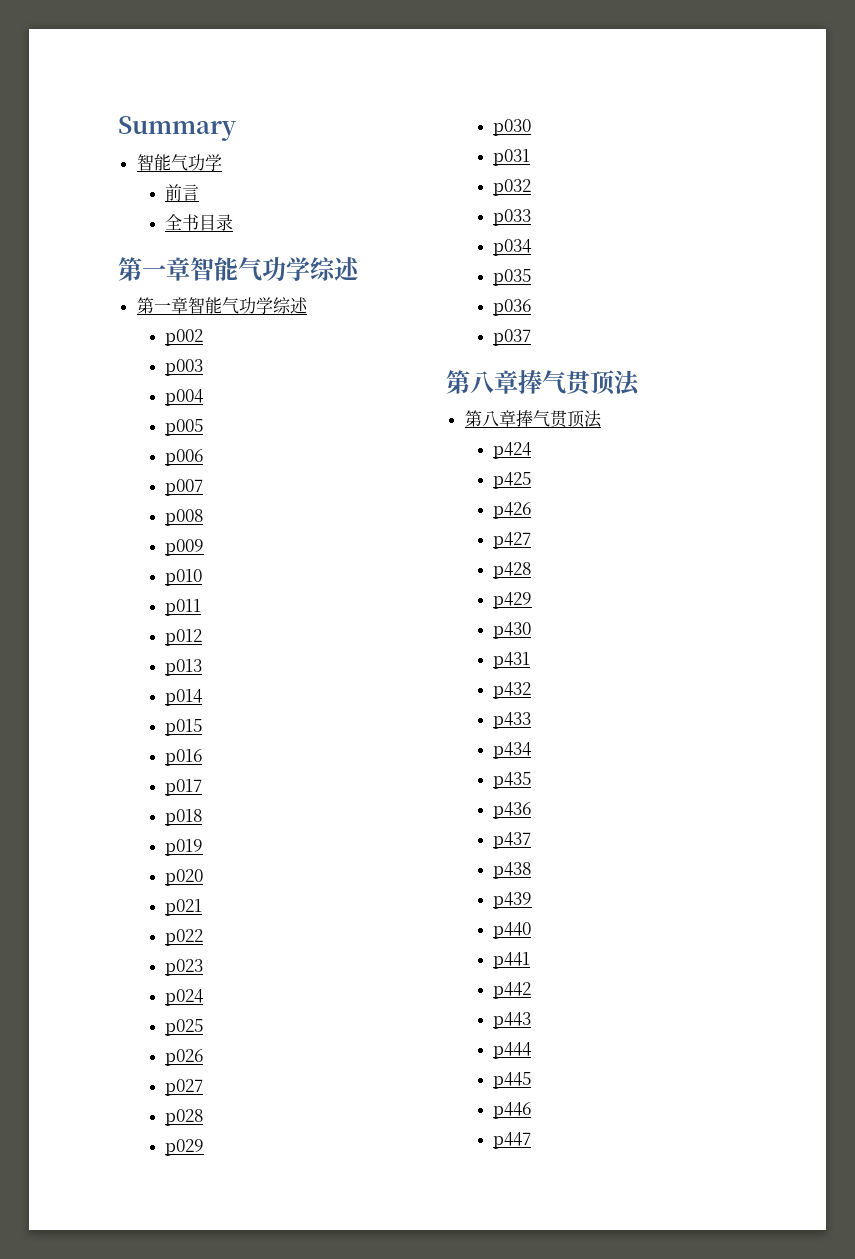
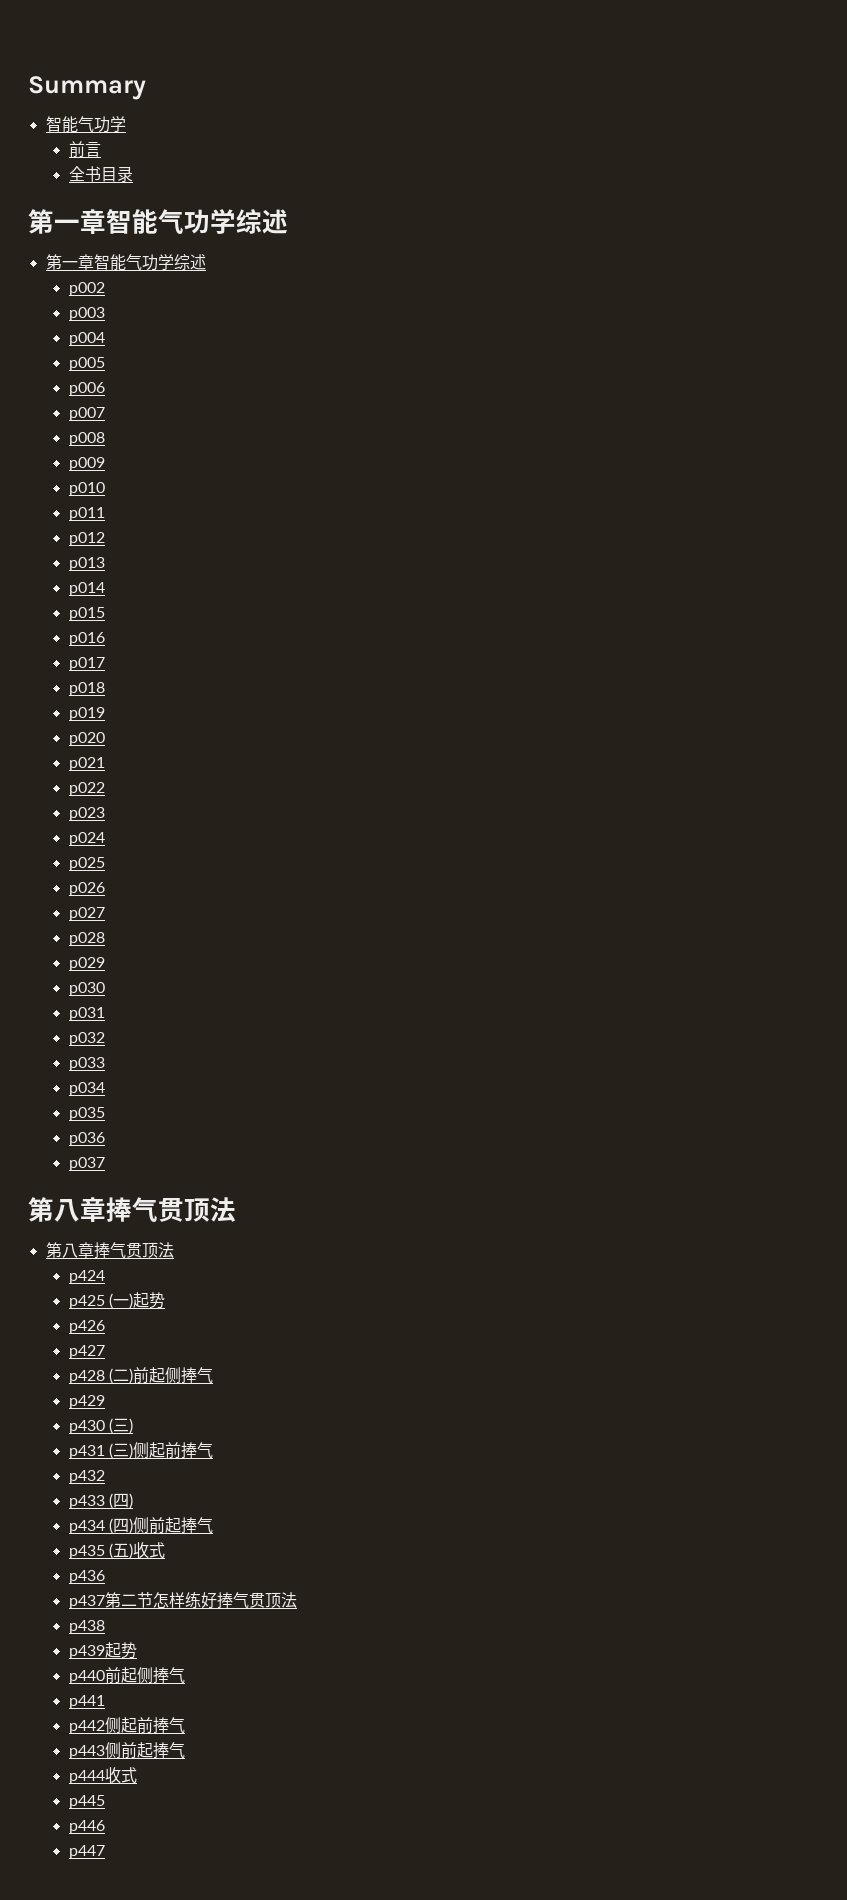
- p425
+ p425 (一)起势
- p428
+ p428 (二)前起侧捧气
- p430
+ p430 (三)
- p431
+ p431 (三)侧起前捧气
- p433
+ p433 (四)
- p434
- p435
+ p434 (四)侧前起捧气
+ p435 (五)收式
  p436
- p437
+ p437第二节怎样练好捧气贯顶法
- p439
+ p439起势
- p440
+ p440前起侧捧气
- p442
+ p442侧起前捧气
- p443
+ p443侧前起捧气
- p444
+ p444收式

